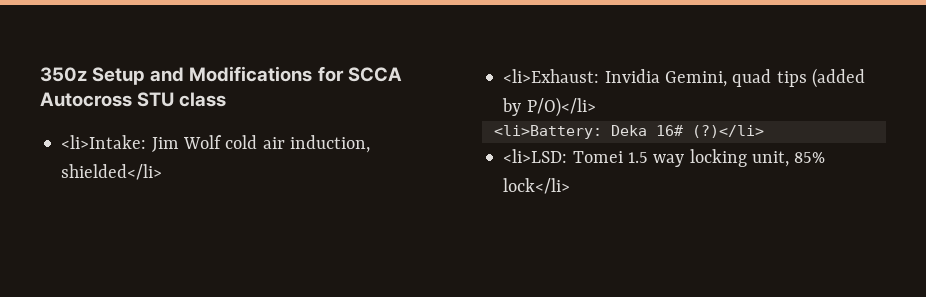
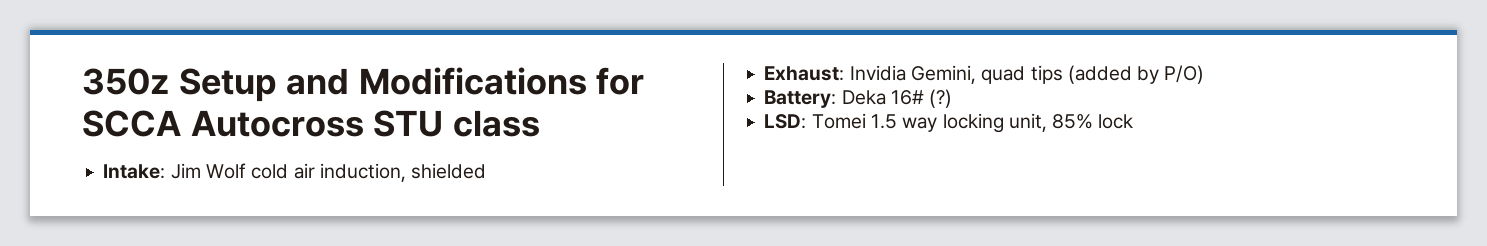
- <li>Intake: Jim Wolf cold air induction, shielded</li>
- <li>Exhaust: Invidia Gemini, quad tips (added by P/O)</li>
- <li>Battery: Deka 16# (?)</li>
- <li>LSD: Tomei 1.5 way locking unit, 85% lock</li>
+ Intake: Jim Wolf cold air induction, shielded
+ Exhaust: Invidia Gemini, quad tips (added by P/O)
+ Battery: Deka 16# (?)
+ LSD: Tomei 1.5 way locking unit, 85% lock

